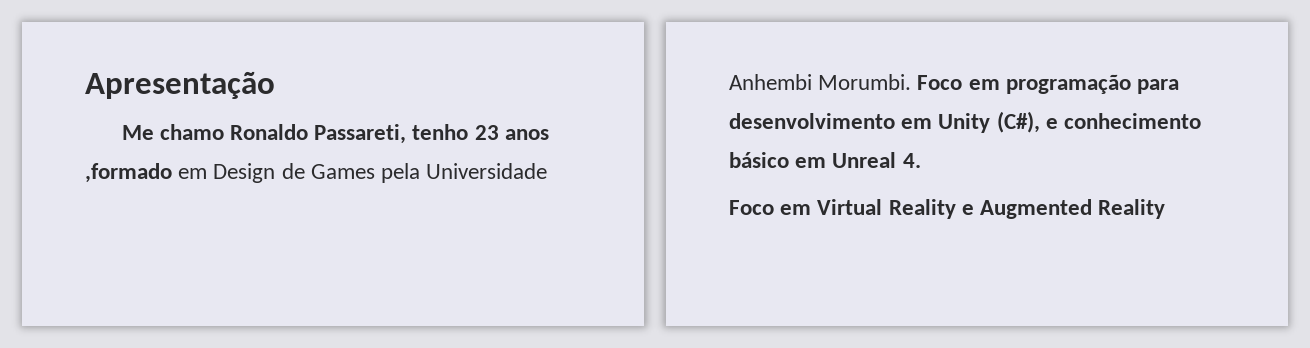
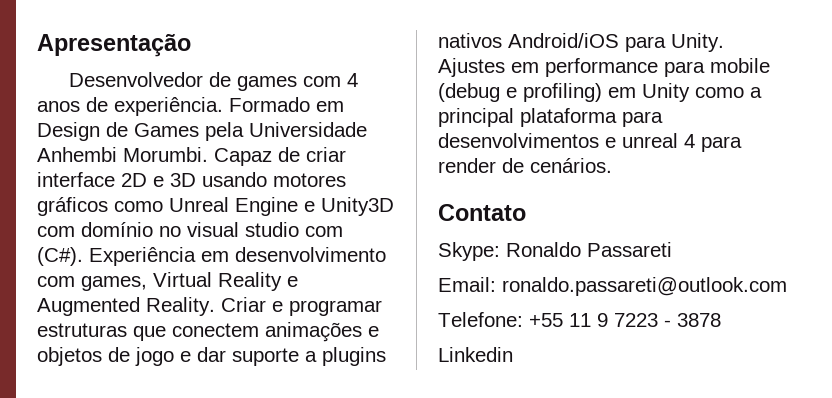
- Me chamo Ronaldo Passareti, tenho 23 anos ,formado em Design de Games pela Universidade Anhembi Morumbi.
+ Desenvolvedor de games com 4 anos de experiência. Formado em Design de Games pela Universidade Anhembi Morumbi.
- Foco em programação para desenvolvimento em Unity (C#), e conhecimento básico em Unreal 4.
- Foco em Virtual Reality e Augmented Reality
+ Capaz de criar interface 2D e 3D usando motores gráficos como Unreal Engine e Unity3D com domínio no visual studio com (C#). Experiência em desenvolvimento com games, Virtual Reality e Augmented Reality. Criar e programar estruturas que conectem animações e objetos de jogo e dar suporte a plugins nativos Android/iOS para Unity. Ajustes em performance para mobile (debug e profiling) em Unity como a principal plataforma para desenvolvimentos e unreal 4 para render de cenários.
+ Contato
+ Skype: Ronaldo Passareti
+ Email: ronaldo.passareti@outlook.com
+ Telefone: +55 11 9 7223 - 3878
+ Linkedin

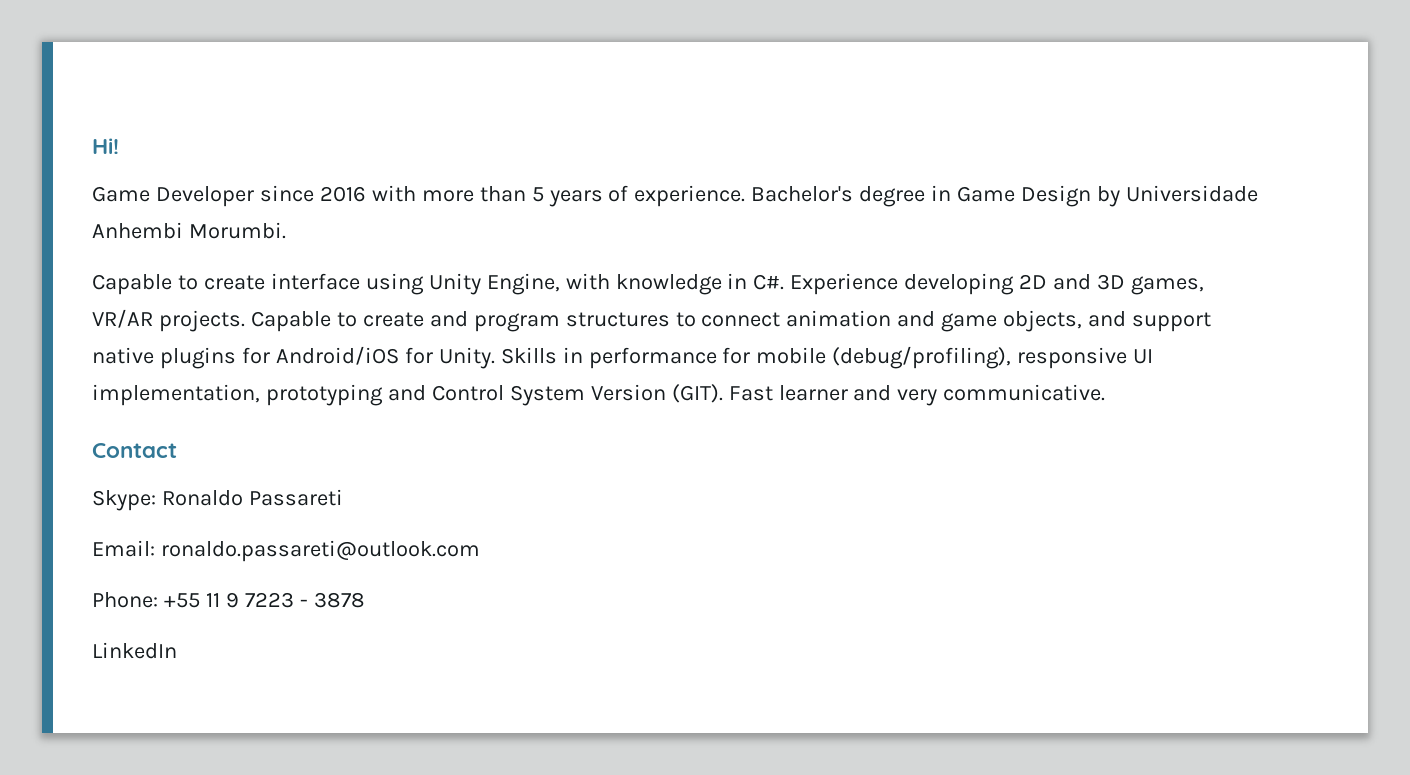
- Apresentação
- Desenvolvedor de games com 4 anos de experiência. Formado em Design de Games pela Universidade Anhembi Morumbi. Capaz de criar interface 2D e 3D usando motores gráficos como Unreal Engine e Unity3D com domínio no visual studio com (C#). Experiência em desenvolvimento com games, Virtual Reality e Augmented Reality. Criar e programar estruturas que conectem animações e objetos de jogo e dar suporte a plugins nativos Android/iOS para Unity. Ajustes em performance para mobile (debug e profiling) em Unity como a principal plataforma para desenvolvimentos e unreal 4 para render de cenários.
- Contato
+ Hi!
+ Game Developer since 2016 with more than 5 years of experience. Bachelor's degree in Game Design by Universidade Anhembi Morumbi.
+ Capable to create interface using Unity Engine, with knowledge in C#. Experience developing 2D and 3D games, VR/AR projects. Capable to create and program structures to connect animation and game objects, and support native plugins for Android/iOS for Unity. Skills in performance for mobile (debug/profiling), responsive UI implementation, prototyping and Control System Version (GIT). Fast learner and very communicative.
+ Contact
- Telefone: +55 11 9 7223 - 3878
+ Phone: +55 11 9 7223 - 3878
- Linkedin
+ LinkedIn

